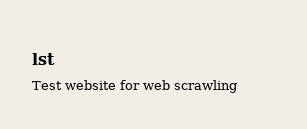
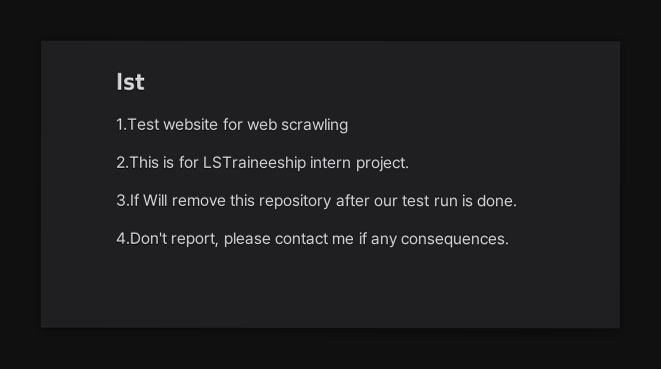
- Test website for web scrawling
+ 1.Test website for web scrawling
+ 2.This is for LSTraineeship intern project.
+ 3.If Will remove this repository after our test run is done.
+ 4.Don't report, please contact me if any consequences.

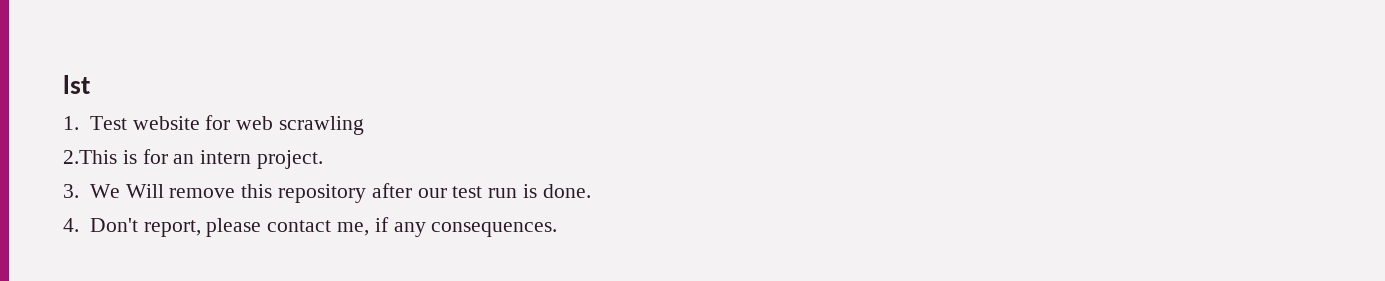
- 1.Test website for web scrawling
+ 1. Test website for web scrawling
- 2.This is for LSTraineeship intern project.
+ 2.This is for an intern project.
- 3.If Will remove this repository after our test run is done.
+ 3. We Will remove this repository after our test run is done.
- 4.Don't report, please contact me if any consequences.
+ 4. Don't report, please contact me, if any consequences.

